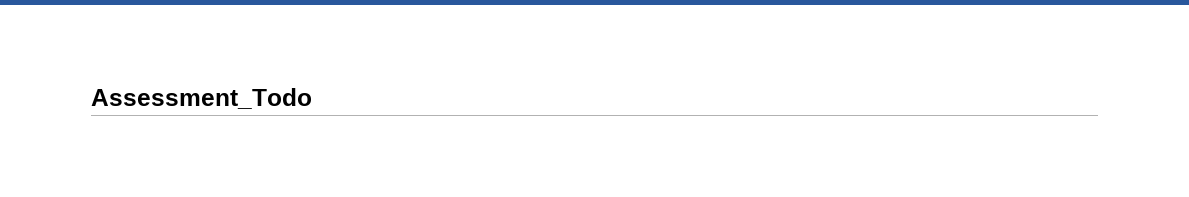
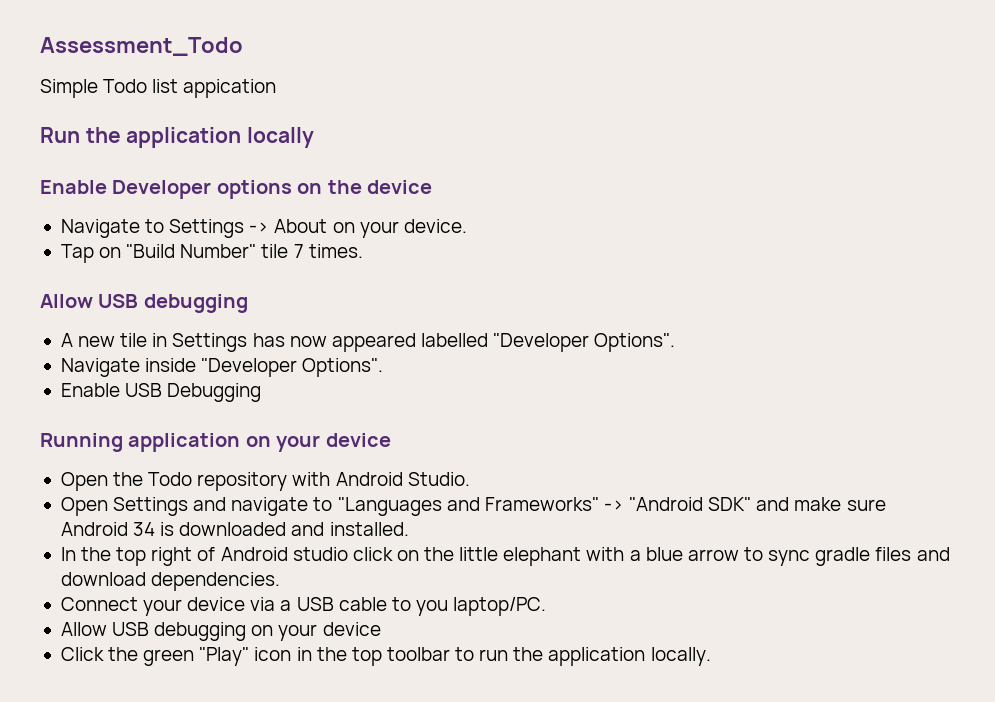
+ Simple Todo list appication
+ Run the application locally
+ Enable Developer options on the device
+ Navigate to Settings -> About on your device.
+ Tap on "Build Number" tile 7 times.
+ Allow USB debugging
+ A new tile in Settings has now appeared labelled "Developer Options".
+ Navigate inside "Developer Options".
+ Enable USB Debugging
+ Running application on your device
+ Open the Todo repository with Android Studio.
+ Open Settings and navigate to "Languages and Frameworks" -> "Android SDK" and make sure Android 34 is downloaded and installed.
+ In the top right of Android studio click on the little elephant with a blue arrow to sync gradle files and download dependencies.
+ Connect your device via a USB cable to you laptop/PC.
+ Allow USB debugging on your device
+ Click the green "Play" icon in the top toolbar to run the application locally.

